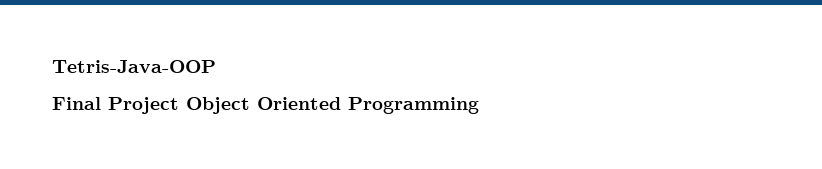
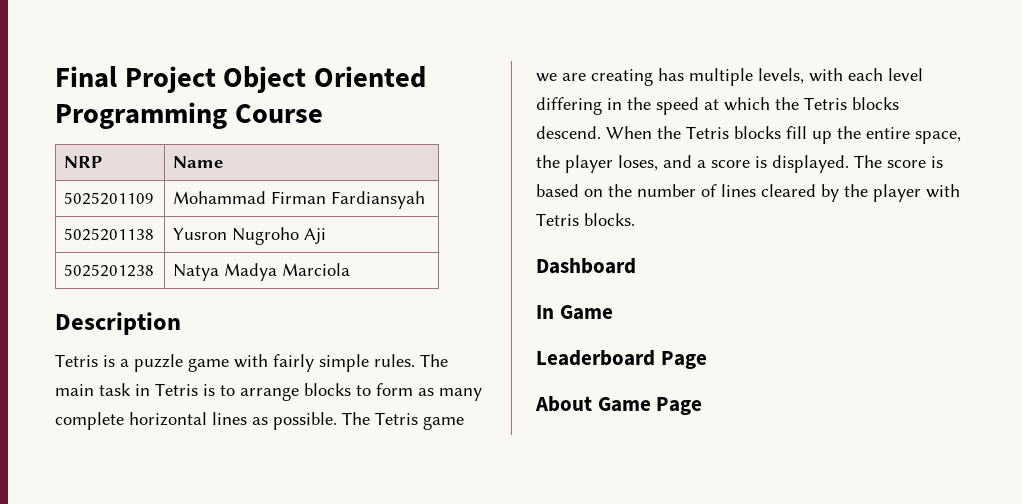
- Tetris-Java-OOP
- Final Project Object Oriented Programming
+ Final Project Object Oriented Programming Course
+ NRP | Name
+ 5025201109 | Mohammad Firman Fardiansyah
+ 5025201138 | Yusron Nugroho Aji
+ 5025201238 | Natya Madya Marciola
+ Description
+ Tetris is a puzzle game with fairly simple rules. The main task in Tetris is to arrange blocks to form as many complete horizontal lines as possible. The Tetris game we are creating has multiple levels, with each level differing in the speed at which the Tetris blocks descend. When the Tetris blocks fill up the entire space, the player loses, and a score is displayed. The score is based on the number of lines cleared by the player with Tetris blocks.
+ Dashboard
+ In Game
+ Leaderboard Page
+ About Game Page

